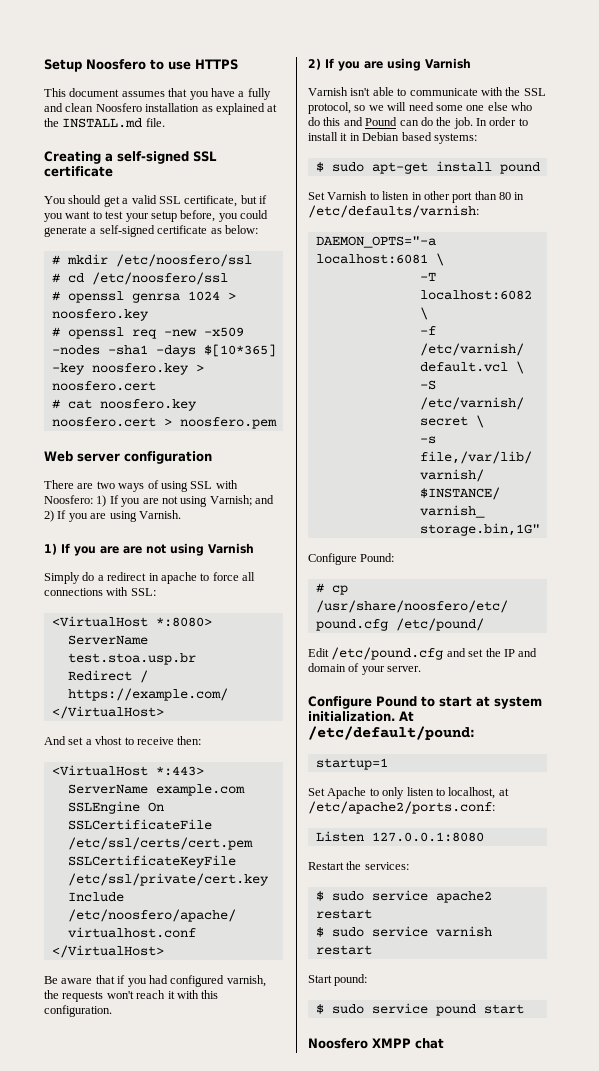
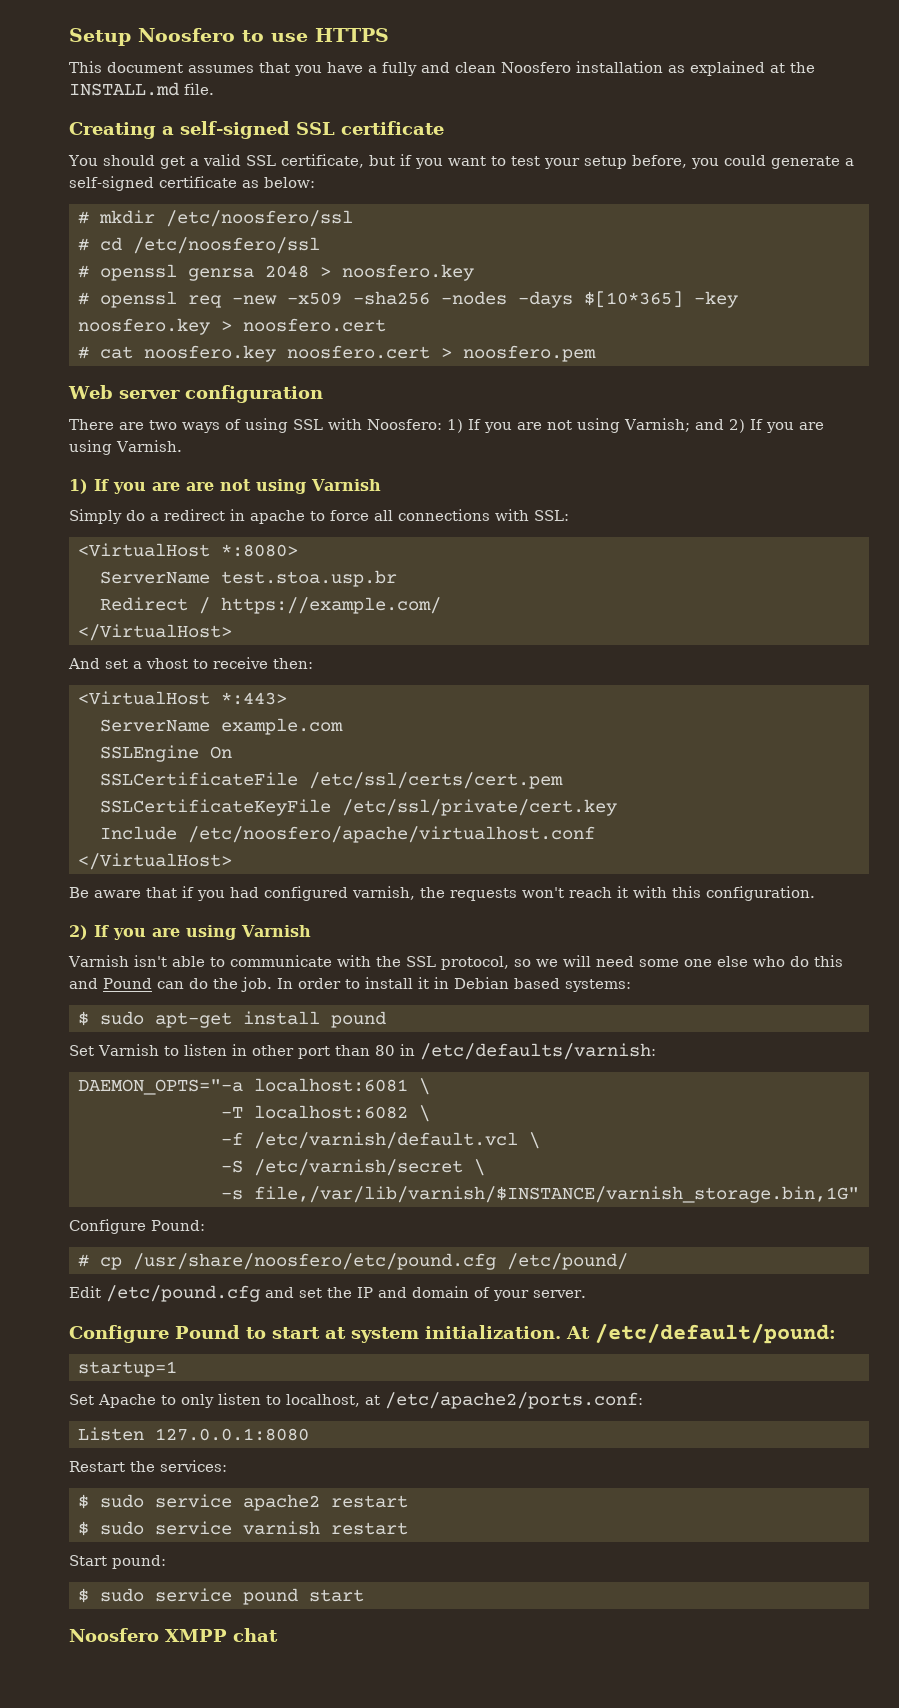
- # openssl genrsa 1024 > noosfero.key
+ # openssl genrsa 2048 > noosfero.key
- # openssl req -new -x509 -nodes -sha1 -days $[10*365] -key noosfero.key > noosfero.cert
+ # openssl req -new -x509 -sha256 -nodes -days $[10*365] -key noosfero.key > noosfero.cert

